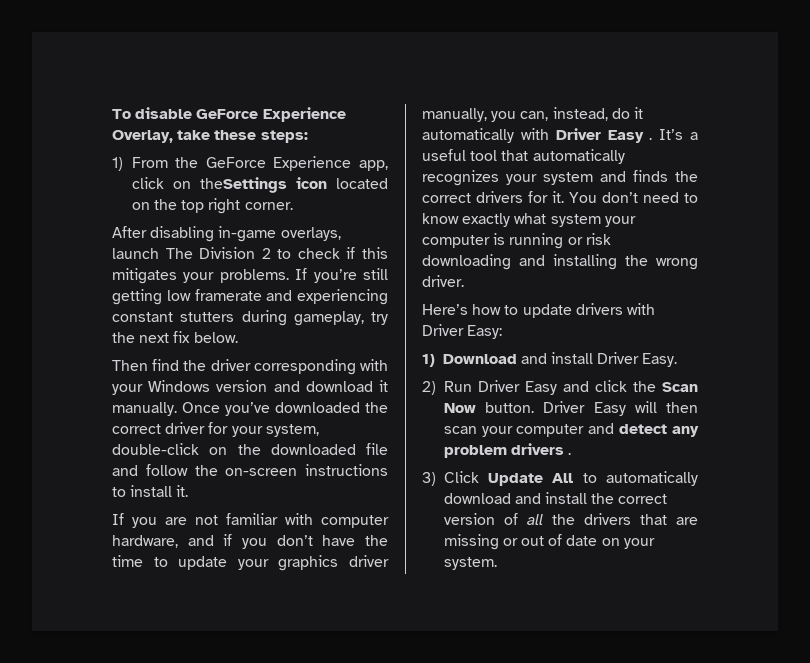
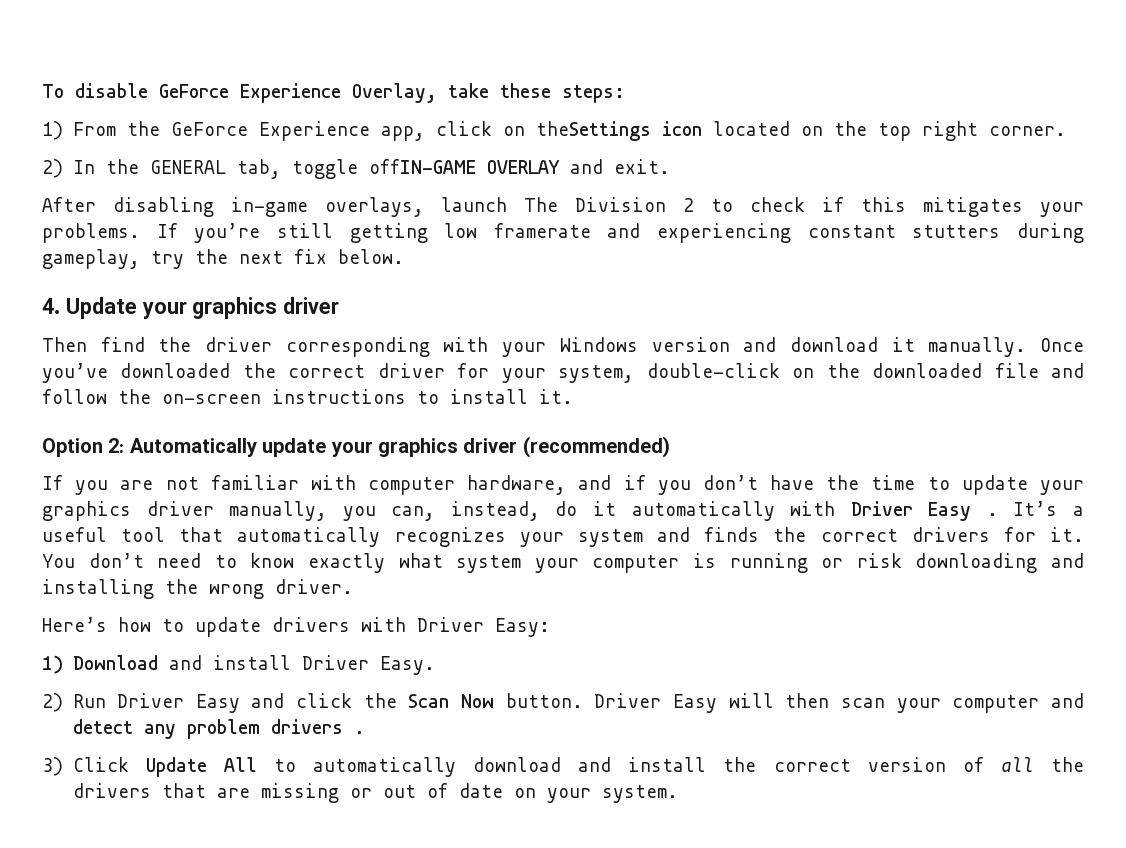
+ 2) In the GENERAL tab, toggle offIN-GAME OVERLAY and exit.
+ 4. Update your graphics driver
+ Option 2: Automatically update your graphics driver (recommended)

